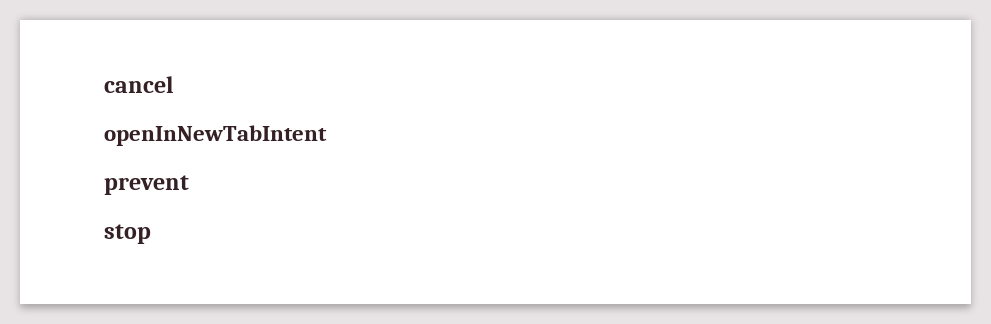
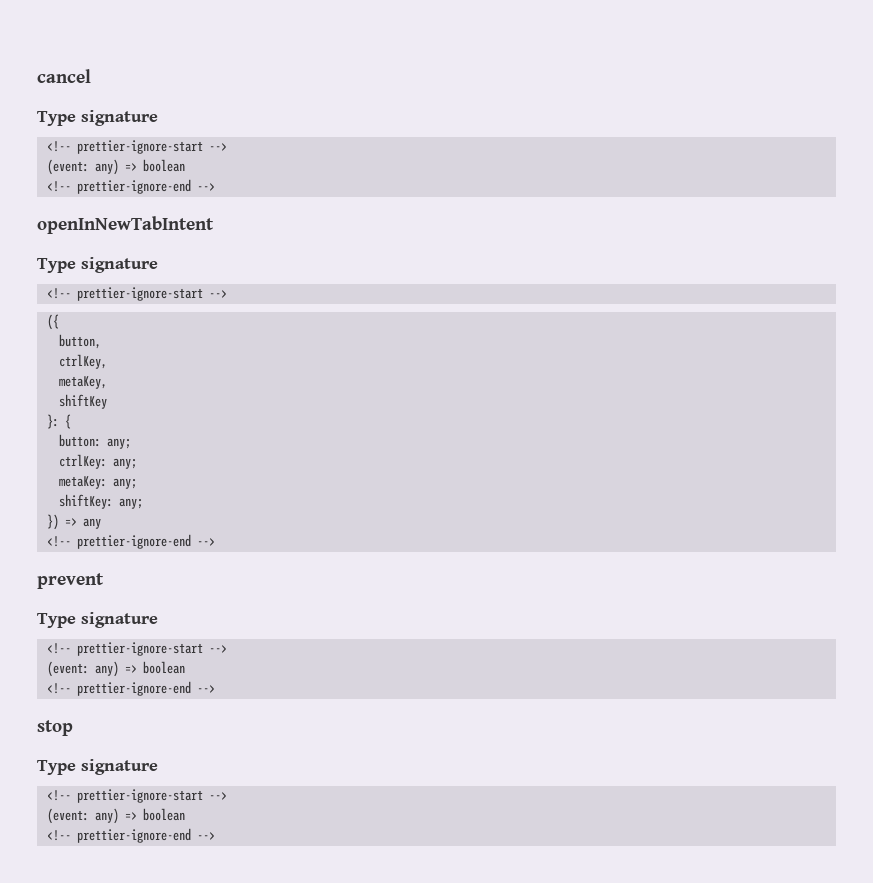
  cancel
+ Type signature
+ <!-- prettier-ignore-start -->
+ (event: any) => boolean
+ <!-- prettier-ignore-end -->
  openInNewTabIntent
+ Type signature
+ <!-- prettier-ignore-start -->
+ ({
+ button,
+ ctrlKey,
+ metaKey,
+ shiftKey
+ }: {
+ button: any;
+ ctrlKey: any;
+ metaKey: any;
+ shiftKey: any;
+ }) => any
+ <!-- prettier-ignore-end -->
  prevent
+ Type signature
+ <!-- prettier-ignore-start -->
+ (event: any) => boolean
+ <!-- prettier-ignore-end -->
  stop
+ Type signature
+ <!-- prettier-ignore-start -->
+ (event: any) => boolean
+ <!-- prettier-ignore-end -->

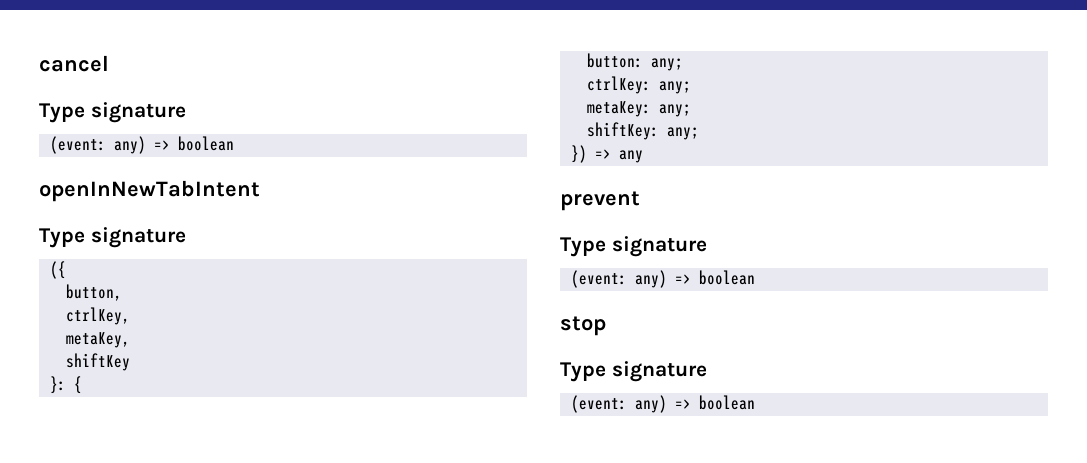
  cancel
  Type signature
- <!-- prettier-ignore-start -->
  (event: any) => boolean
- <!-- prettier-ignore-end -->
  openInNewTabIntent
  Type signature
- <!-- prettier-ignore-start -->
  }) => any
- <!-- prettier-ignore-end -->
  prevent
  Type signature
- <!-- prettier-ignore-start -->
  (event: any) => boolean
- <!-- prettier-ignore-end -->
  stop
  Type signature
- <!-- prettier-ignore-start -->
  (event: any) => boolean
- <!-- prettier-ignore-end -->

